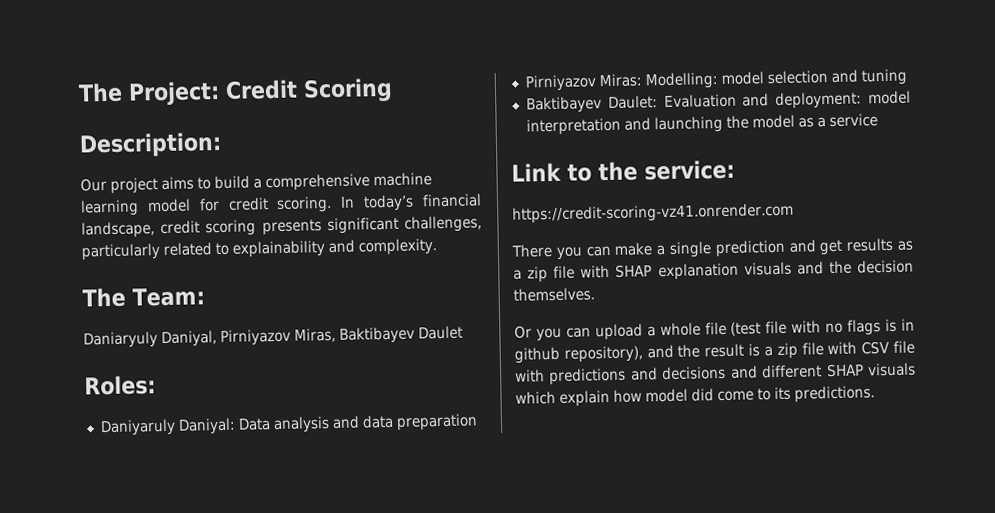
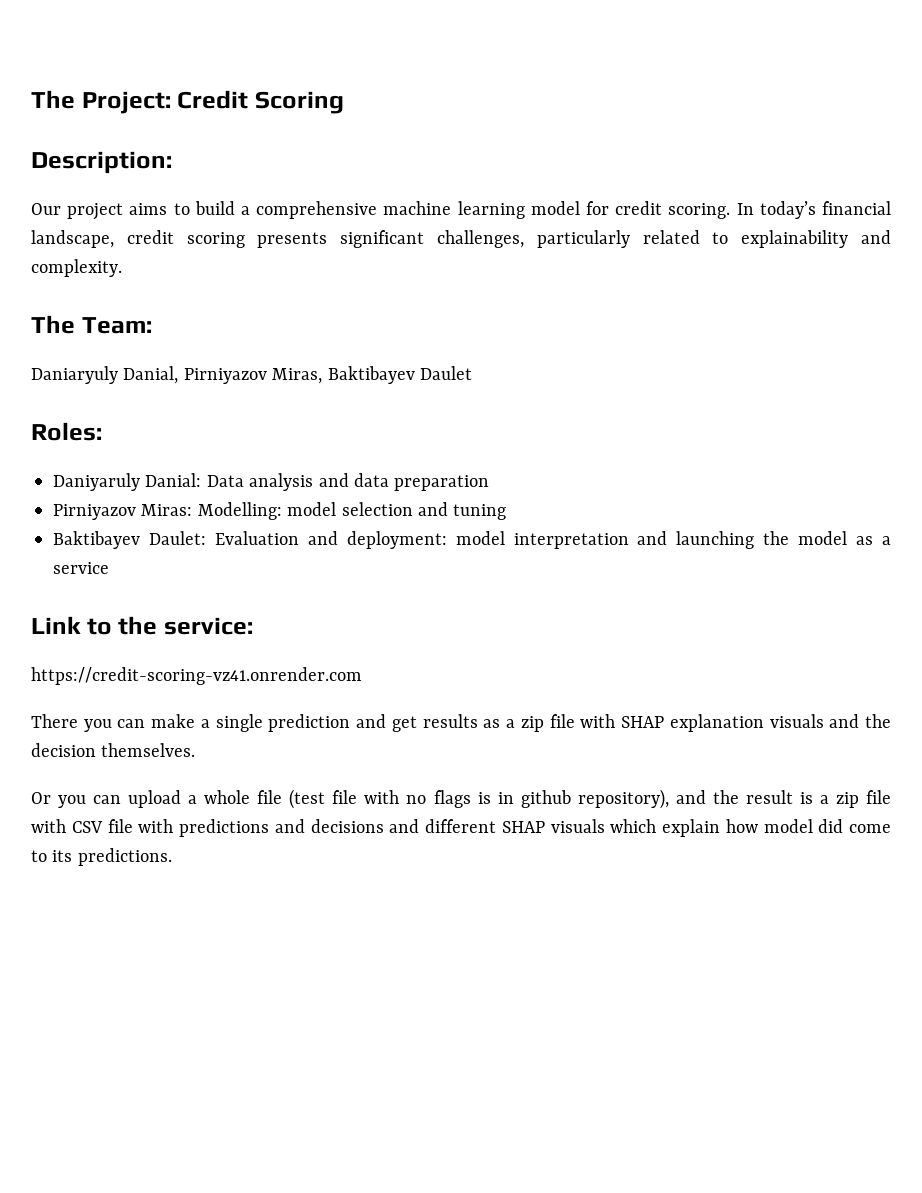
- Daniaryuly Daniyal, Pirniyazov Miras, Baktibayev Daulet
+ Daniaryuly Danial, Pirniyazov Miras, Baktibayev Daulet
- Daniyaruly Daniyal: Data analysis and data preparation
+ Daniyaruly Danial: Data analysis and data preparation

